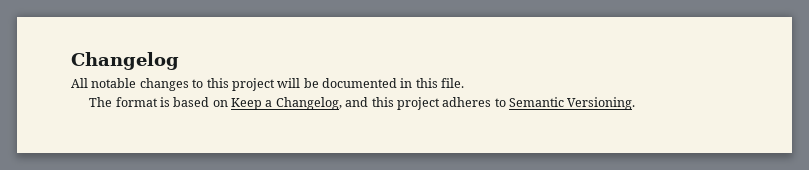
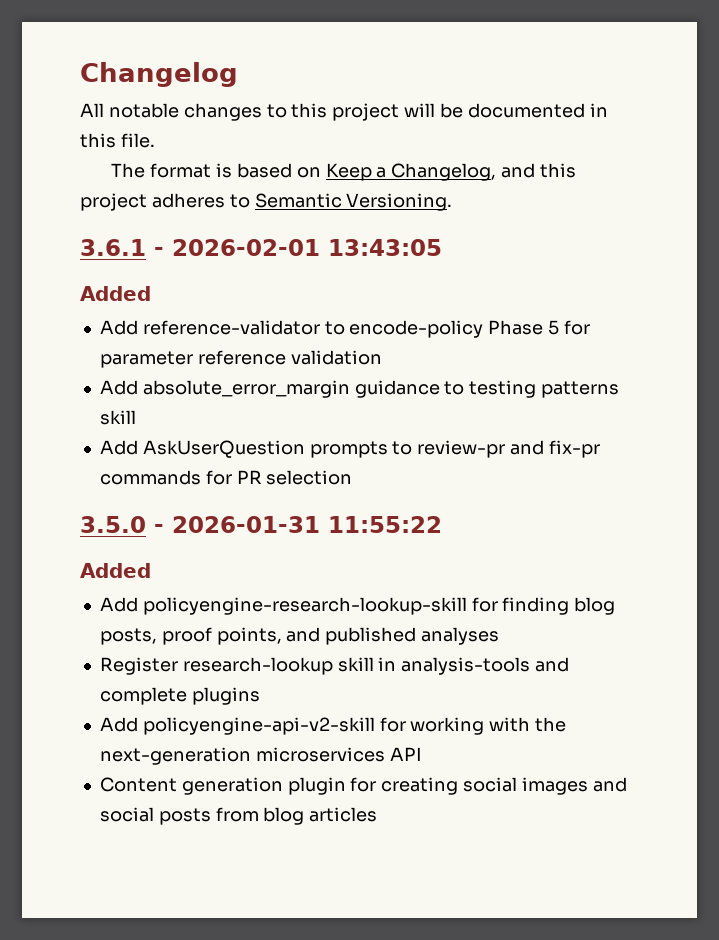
+ 3.6.1 - 2026-02-01 13:43:05
+ Added
+ Add reference-validator to encode-policy Phase 5 for parameter reference validation
+ Add absolute_error_margin guidance to testing patterns skill
+ Add AskUserQuestion prompts to review-pr and fix-pr commands for PR selection
+ 3.5.0 - 2026-01-31 11:55:22
+ Added
+ Add policyengine-research-lookup-skill for finding blog posts, proof points, and published analyses
+ Register research-lookup skill in analysis-tools and complete plugins
+ Add policyengine-api-v2-skill for working with the next-generation microservices API
+ Content generation plugin for creating social images and social posts from blog articles

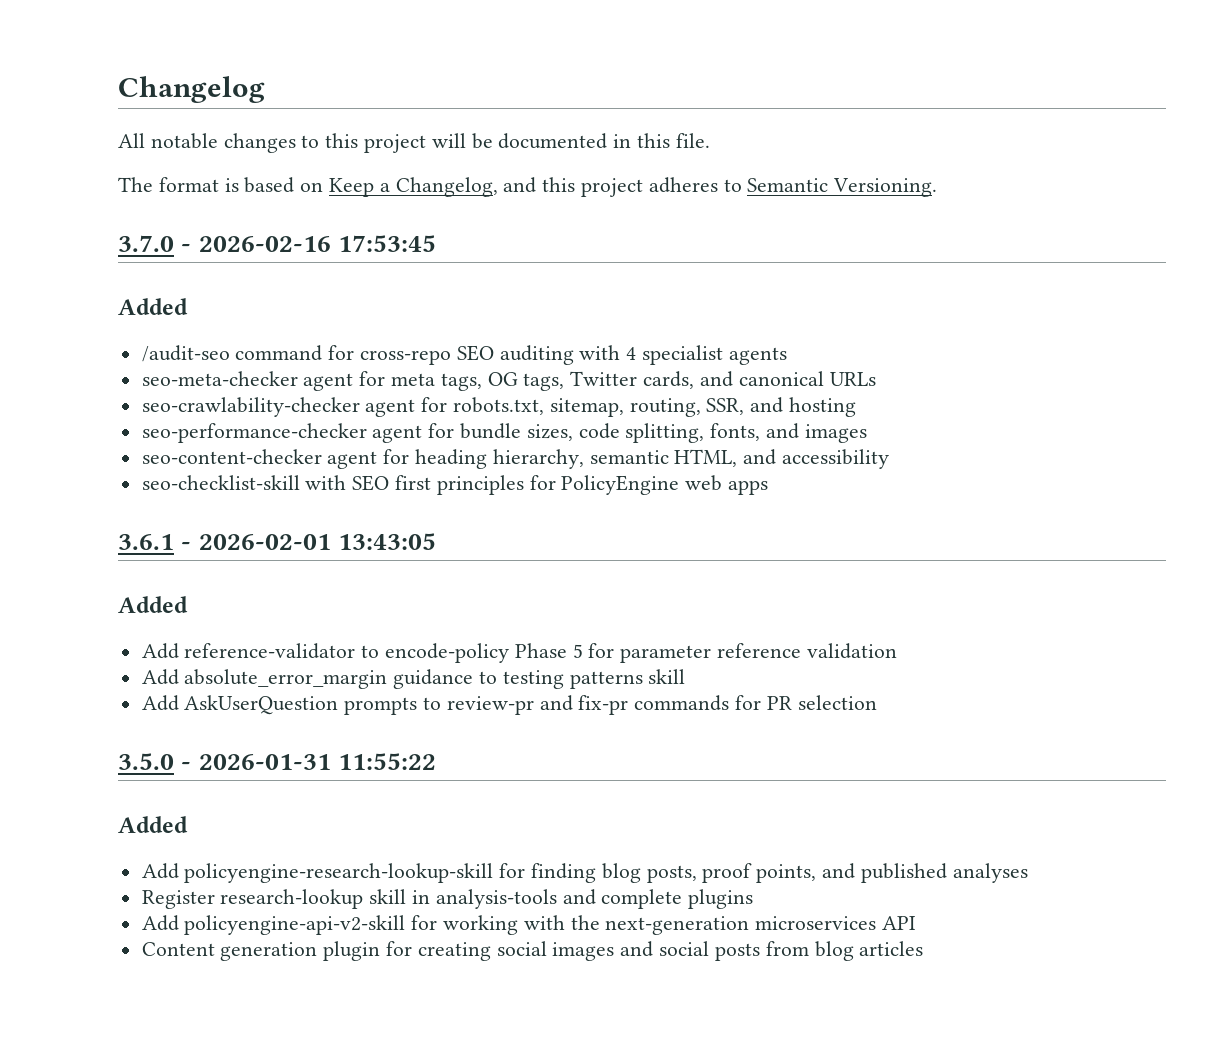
+ 3.7.0 - 2026-02-16 17:53:45
+ Added
+ /audit-seo command for cross-repo SEO auditing with 4 specialist agents
+ seo-meta-checker agent for meta tags, OG tags, Twitter cards, and canonical URLs
+ seo-crawlability-checker agent for robots.txt, sitemap, routing, SSR, and hosting
+ seo-performance-checker agent for bundle sizes, code splitting, fonts, and images
+ seo-content-checker agent for heading hierarchy, semantic HTML, and accessibility
+ seo-checklist-skill with SEO first principles for PolicyEngine web apps

